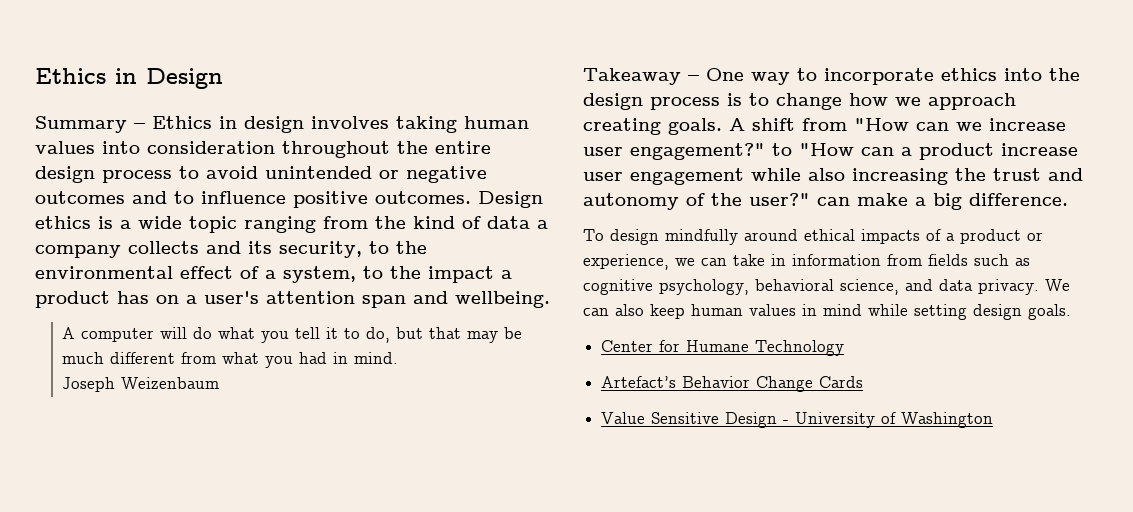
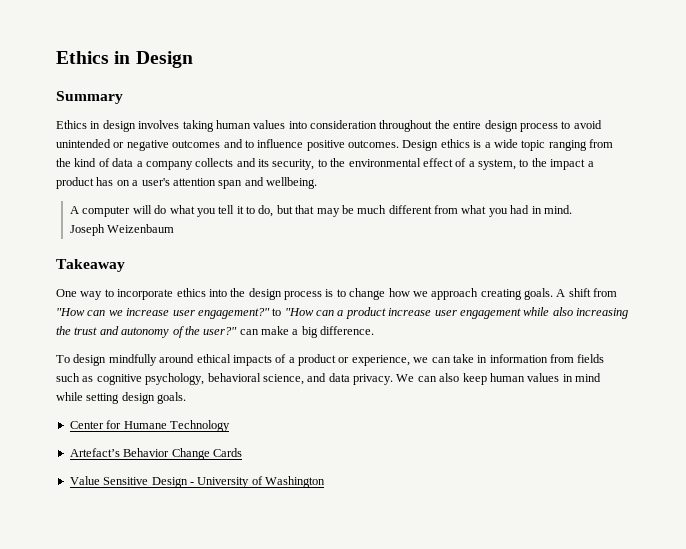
- Summary – Ethics in design involves taking human values into consideration throughout the entire design process to avoid unintended or negative outcomes and to influence positive outcomes.
+ Summary
+ Ethics in design involves taking human values into consideration throughout the entire design process to avoid unintended or negative outcomes and to influence positive outcomes.
- Takeaway – One way to incorporate ethics into the design process is to change how we approach creating goals.
+ Takeaway
+ One way to incorporate ethics into the design process is to change how we approach creating goals.

